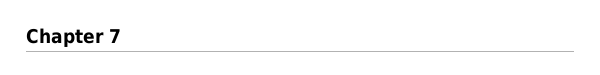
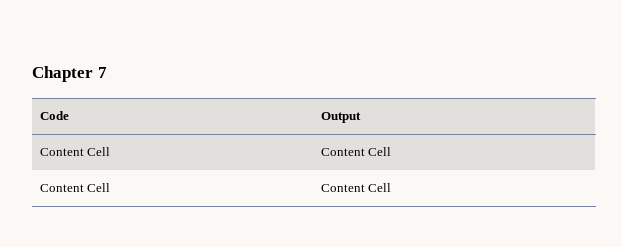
+ Code | Output
+ Content Cell | Content Cell
+ Content Cell | Content Cell

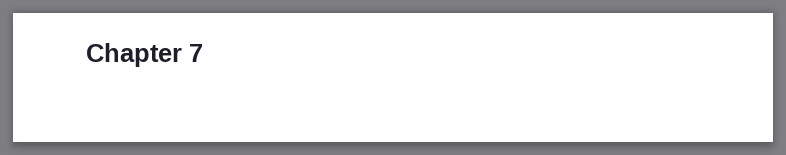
- Code | Output
- Content Cell | Content Cell
- Content Cell | Content Cell

